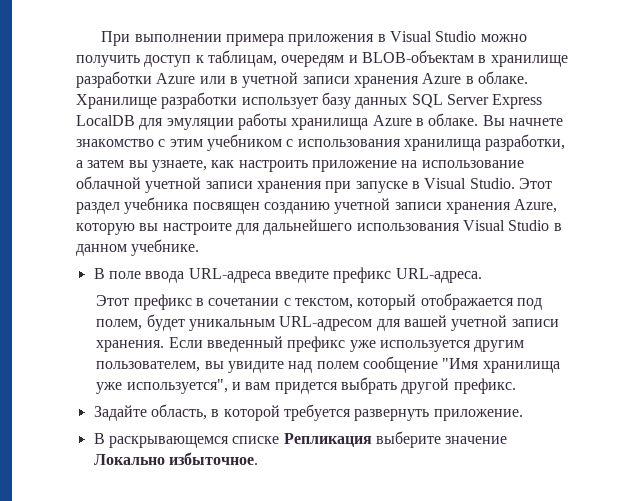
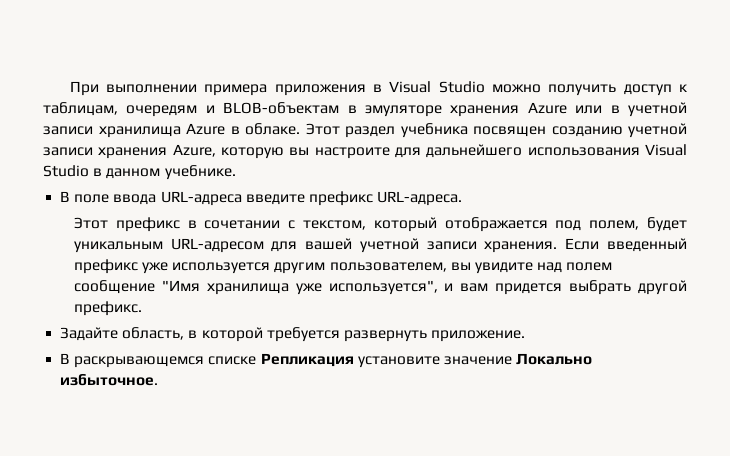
- При выполнении примера приложения в Visual Studio можно получить доступ к таблицам, очередям и BLOB-объектам в хранилище разработки Azure или в учетной записи хранения Azure в облаке. Хранилище разработки использует базу данных SQL Server Express LocalDB для эмуляции работы хранилища Azure в облаке. Вы начнете знакомство с этим учебником с использования хранилища разработки, а затем вы узнаете, как настроить приложение на использование облачной учетной записи хранения при запуске в Visual Studio.
+ При выполнении примера приложения в Visual Studio можно получить доступ к таблицам, очередям и BLOB-объектам в эмуляторе хранения Azure или в учетной записи хранилища Azure в облаке.
- В раскрывающемся списке Репликация выберите значение Локально избыточное.
+ В раскрывающемся списке Репликация установите значение Локально избыточное.

